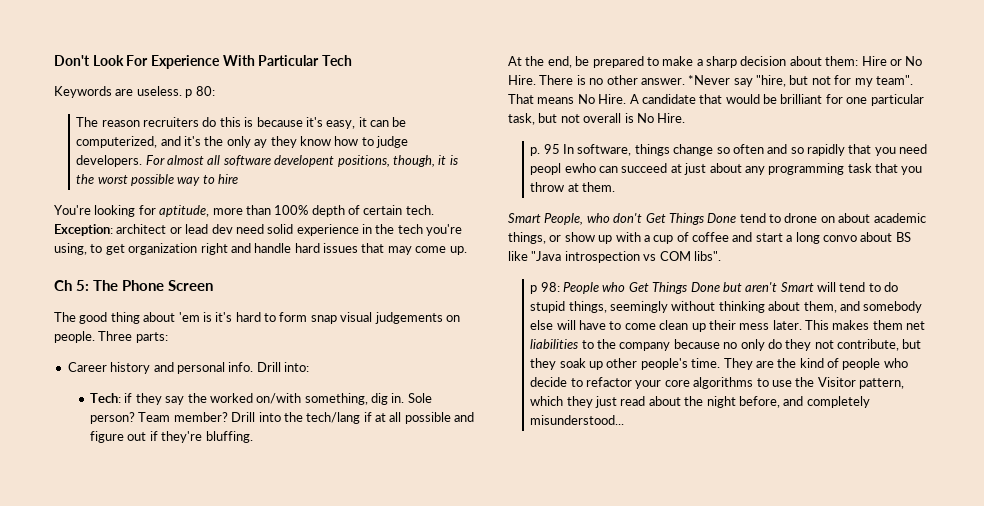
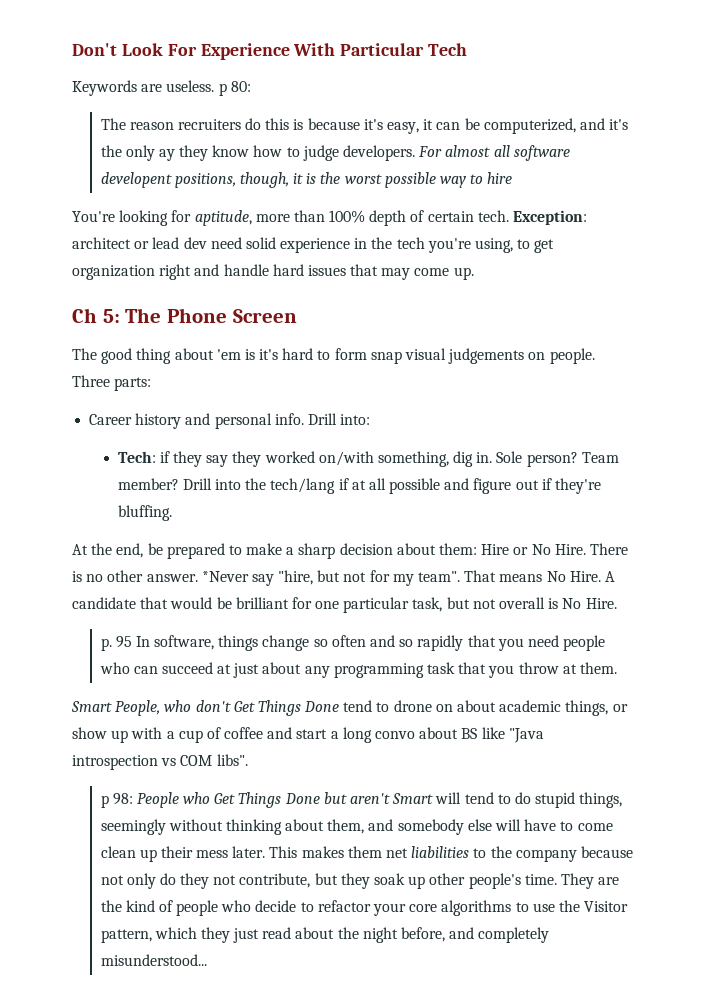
- Tech: if they say the worked on/with something, dig in.
+ Tech: if they say they worked on/with something, dig in.
- p. 95 In software, things change so often and so rapidly that you need peopl ewho can succeed at just about any programming task that you throw at them.
+ p. 95 In software, things change so often and so rapidly that you need people who can succeed at just about any programming task that you throw at them.
- This makes them net liabilities to the company because no only do they not contribute, but they soak up other people's time.
+ This makes them net liabilities to the company because not only do they not contribute, but they soak up other people's time.

